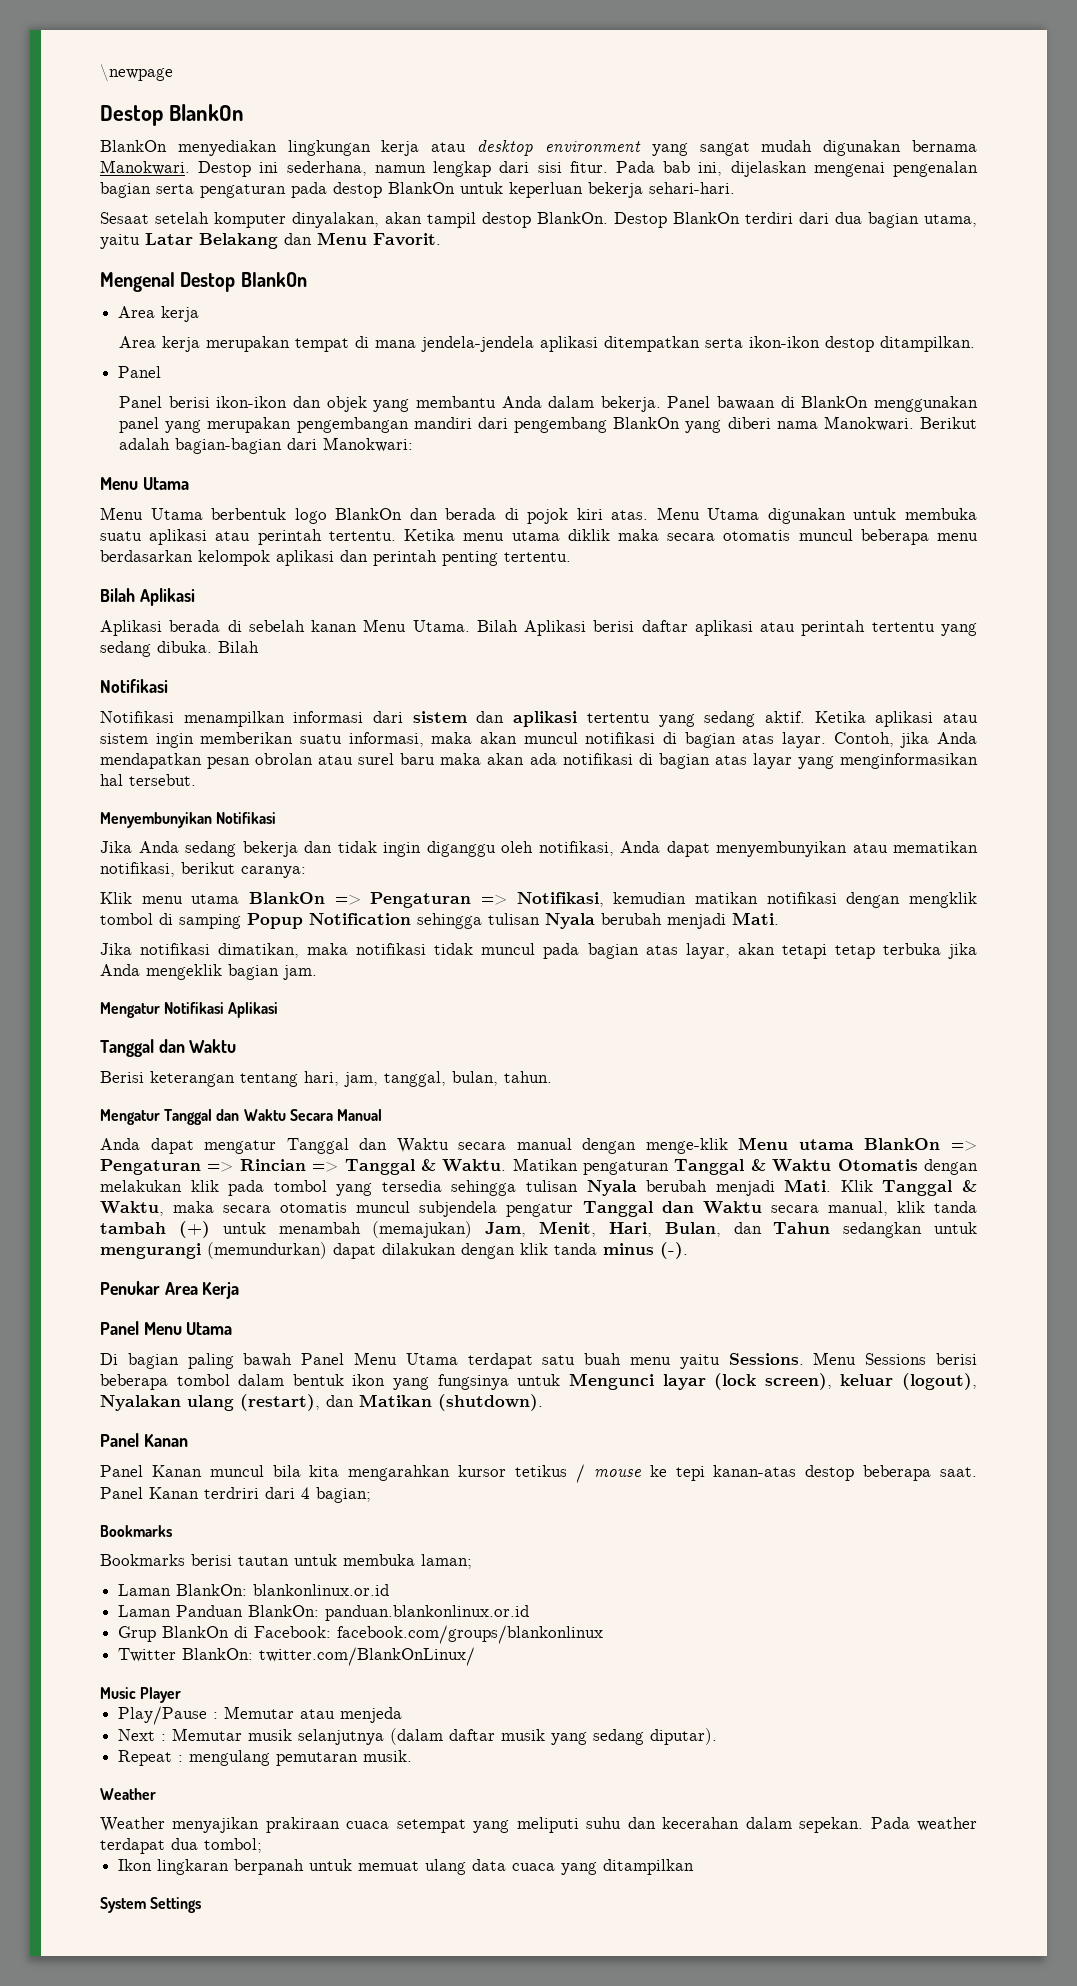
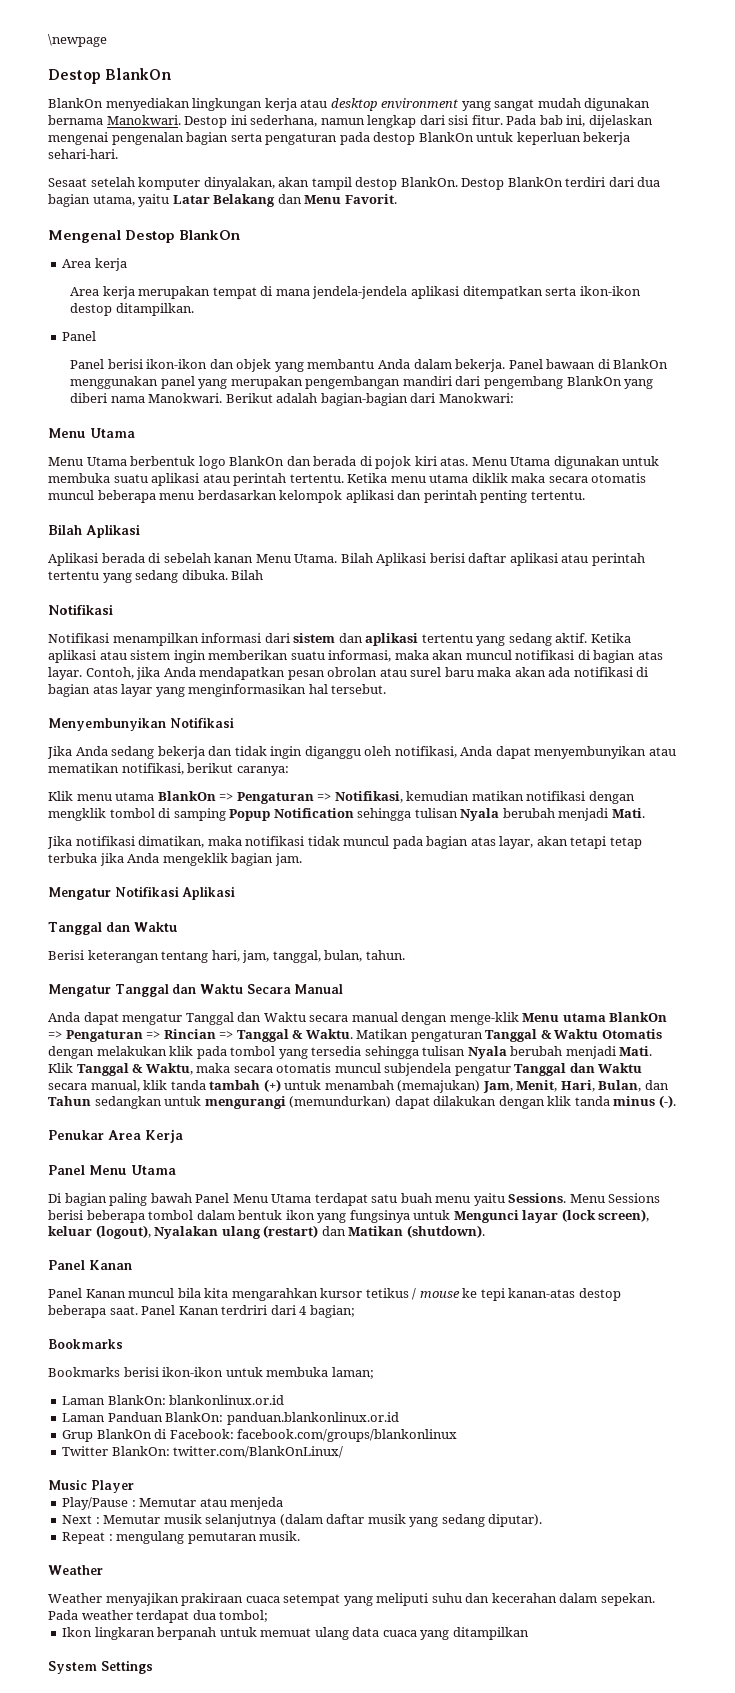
- Menu Sessions berisi beberapa tombol dalam bentuk ikon yang fungsinya untuk Mengunci layar (lock screen), keluar (logout), Nyalakan ulang (restart), dan Matikan (shutdown).
+ Menu Sessions berisi beberapa tombol dalam bentuk ikon yang fungsinya untuk Mengunci layar (lock screen), keluar (logout), Nyalakan ulang (restart) dan Matikan (shutdown).
- Bookmarks berisi tautan untuk membuka laman;
+ Bookmarks berisi ikon-ikon untuk membuka laman;

